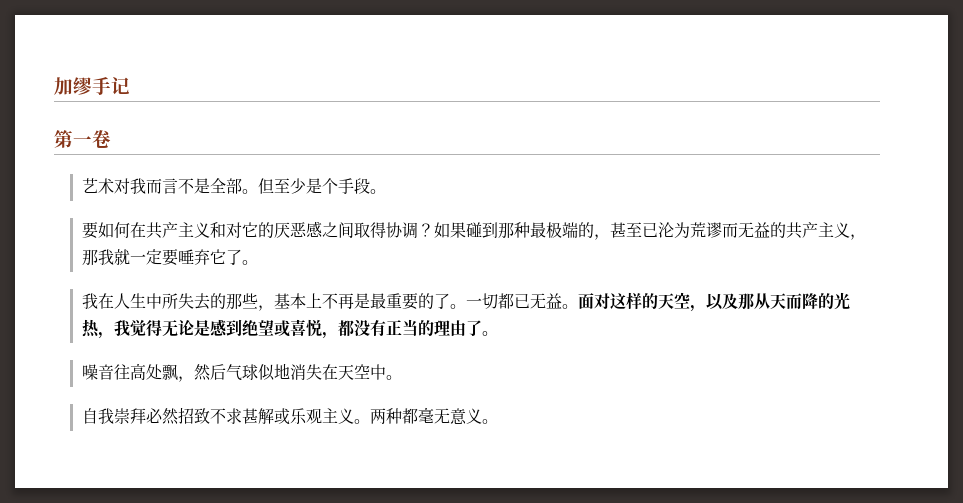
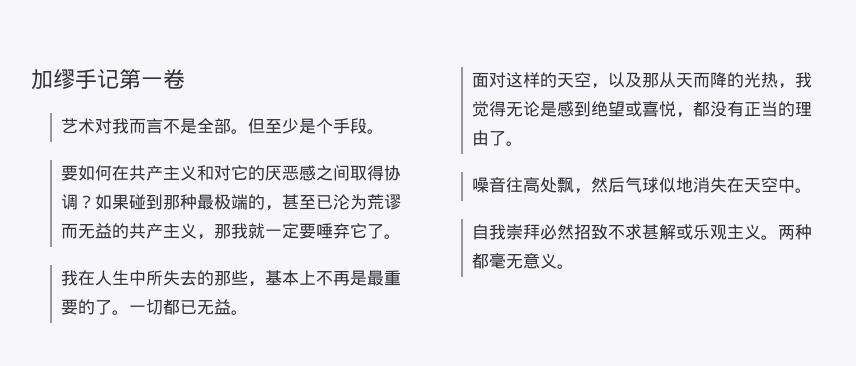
- 加缪手记
- 第一卷
+ 加缪手记第一卷
- 一切都已无益。面对这样的天空，以及那从天而降的光热，我觉得无论是感到绝望或喜悦，都没有正当的理由了。
+ 一切都已无益。
+ 面对这样的天空，以及那从天而降的光热，我觉得无论是感到绝望或喜悦，都没有正当的理由了。

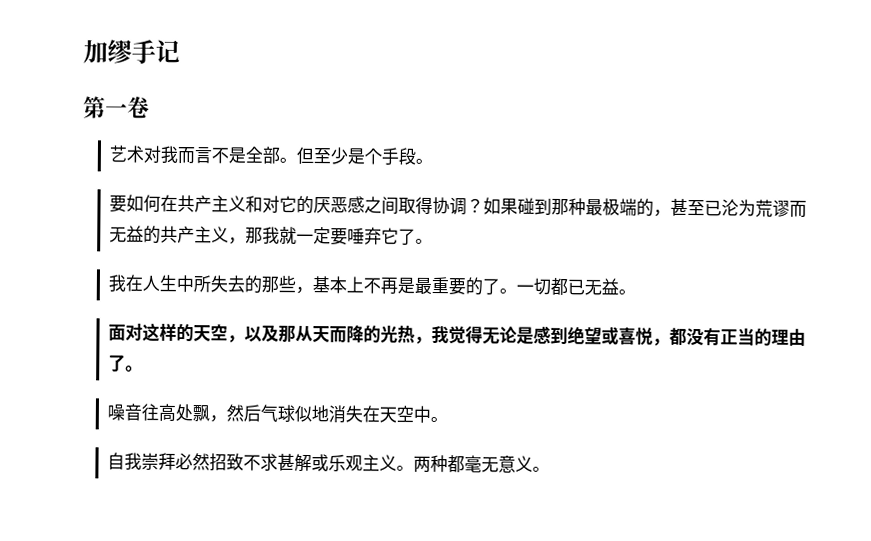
- 加缪手记第一卷
+ 加缪手记
+ 第一卷

